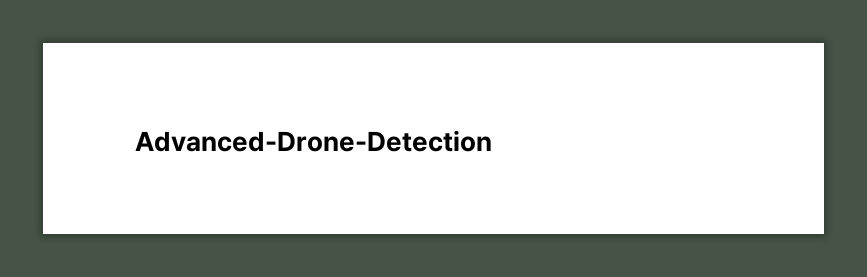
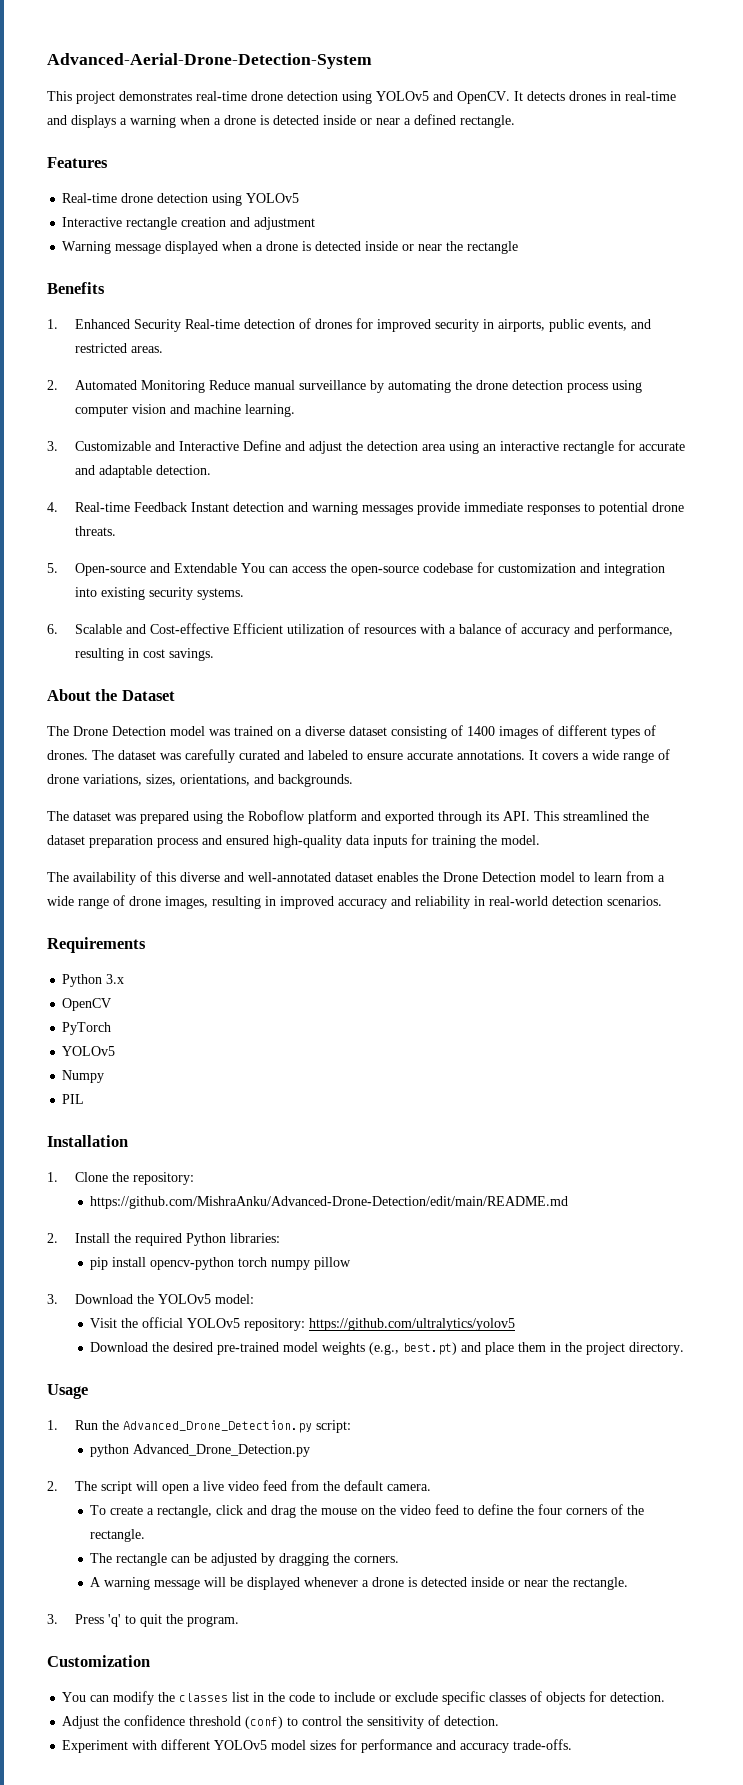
- Advanced-Drone-Detection
+ Advanced-Aerial-Drone-Detection-System
+ This project demonstrates real-time drone detection using YOLOv5 and OpenCV. It detects drones in real-time and displays a warning when a drone is detected inside or near a defined rectangle.
+ Features
+ Real-time drone detection using YOLOv5
+ Interactive rectangle creation and adjustment
+ Warning message displayed when a drone is detected inside or near the rectangle
+ Benefits
+ 1. Enhanced Security Real-time detection of drones for improved security in airports, public events, and restricted areas.
+ 2. Automated Monitoring Reduce manual surveillance by automating the drone detection process using computer vision and machine learning.
+ 3. Customizable and Interactive Define and adjust the detection area using an interactive rectangle for accurate and adaptable detection.
+ 4. Real-time Feedback Instant detection and warning messages provide immediate responses to potential drone threats.
+ 5. Open-source and Extendable You can access the open-source codebase for customization and integration into existing security systems.
+ 6. Scalable and Cost-effective Efficient utilization of resources with a balance of accuracy and performance, resulting in cost savings.
+ About the Dataset
+ The Drone Detection model was trained on a diverse dataset consisting of 1400 images of different types of drones. The dataset was carefully curated and labeled to ensure accurate annotations. It covers a wide range of drone variations, sizes, orientations, and backgrounds.
+ The dataset was prepared using the Roboflow platform and exported through its API. This streamlined the dataset preparation process and ensured high-quality data inputs for training the model.
+ The availability of this diverse and well-annotated dataset enables the Drone Detection model to learn from a wide range of drone images, resulting in improved accuracy and reliability in real-world detection scenarios.
+ Requirements
+ Python 3.x
+ OpenCV
+ PyTorch
+ YOLOv5
+ Numpy
+ PIL
+ Installation
+ 1. Clone the repository:
+ https://github.com/MishraAnku/Advanced-Drone-Detection/edit/main/README.md
+ 2. Install the required Python libraries:
+ pip install opencv-python torch numpy pillow
+ 3. Download the YOLOv5 model:
+ Visit the official YOLOv5 repository: https://github.com/ultralytics/yolov5
+ Download the desired pre-trained model weights (e.g., best.pt) and place them in the project directory.
+ Usage
+ 1. Run the Advanced_Drone_Detection.py script:
+ python Advanced_Drone_Detection.py
+ 2. The script will open a live video feed from the default camera.
+ To create a rectangle, click and drag the mouse on the video feed to define the four corners of the rectangle.
+ The rectangle can be adjusted by dragging the corners.
+ A warning message will be displayed whenever a drone is detected inside or near the rectangle.
+ 3. Press 'q' to quit the program.
+ Customization
+ You can modify the classes list in the code to include or exclude specific classes of objects for detection.
+ Adjust the confidence threshold (conf) to control the sensitivity of detection.
+ Experiment with different YOLOv5 model sizes for performance and accuracy trade-offs.

